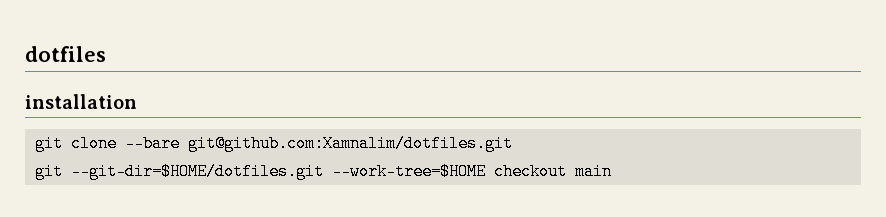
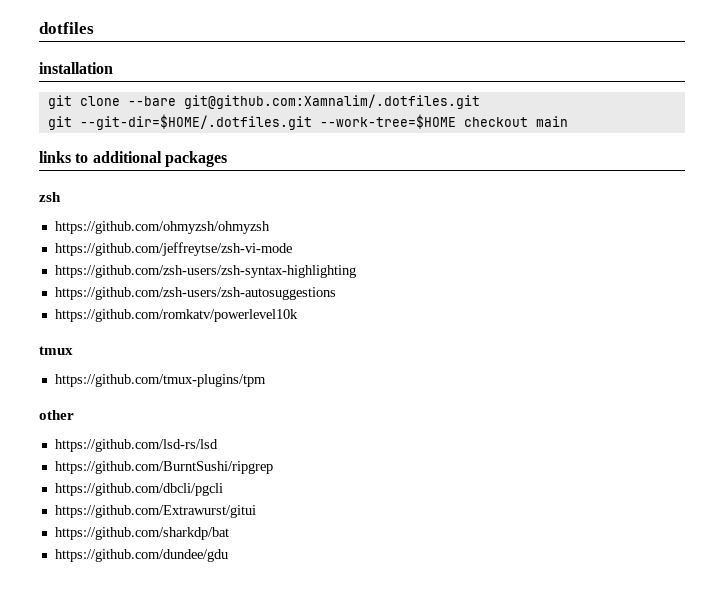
- git clone --bare git@github.com:Xamnalim/dotfiles.git
- git --git-dir=$HOME/dotfiles.git --work-tree=$HOME checkout main
+ git clone --bare git@github.com:Xamnalim/.dotfiles.git
+ git --git-dir=$HOME/.dotfiles.git --work-tree=$HOME checkout main
+ links to additional packages
+ zsh
+ https://github.com/ohmyzsh/ohmyzsh
+ https://github.com/jeffreytse/zsh-vi-mode
+ https://github.com/zsh-users/zsh-syntax-highlighting
+ https://github.com/zsh-users/zsh-autosuggestions
+ https://github.com/romkatv/powerlevel10k
+ tmux
+ https://github.com/tmux-plugins/tpm
+ other
+ https://github.com/lsd-rs/lsd
+ https://github.com/BurntSushi/ripgrep
+ https://github.com/dbcli/pgcli
+ https://github.com/Extrawurst/gitui
+ https://github.com/sharkdp/bat
+ https://github.com/dundee/gdu

